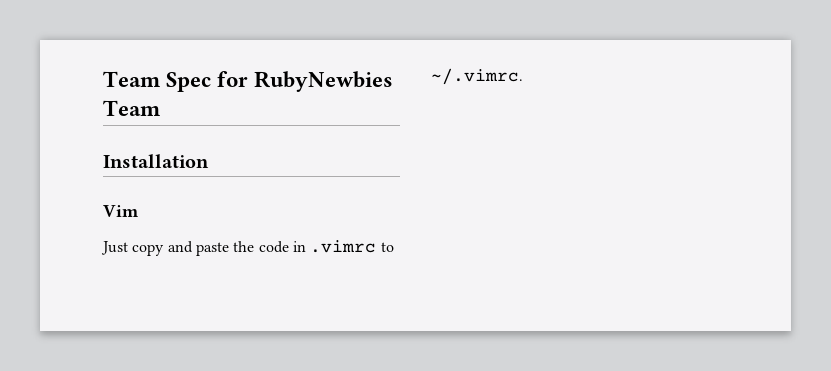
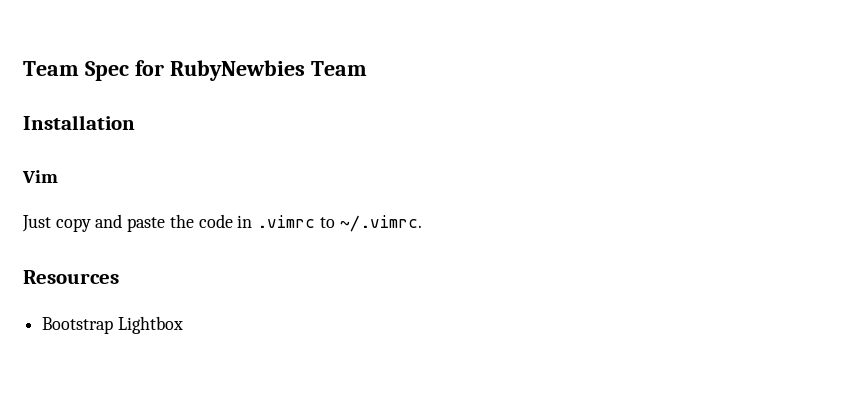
+ Resources
+ Bootstrap Lightbox

